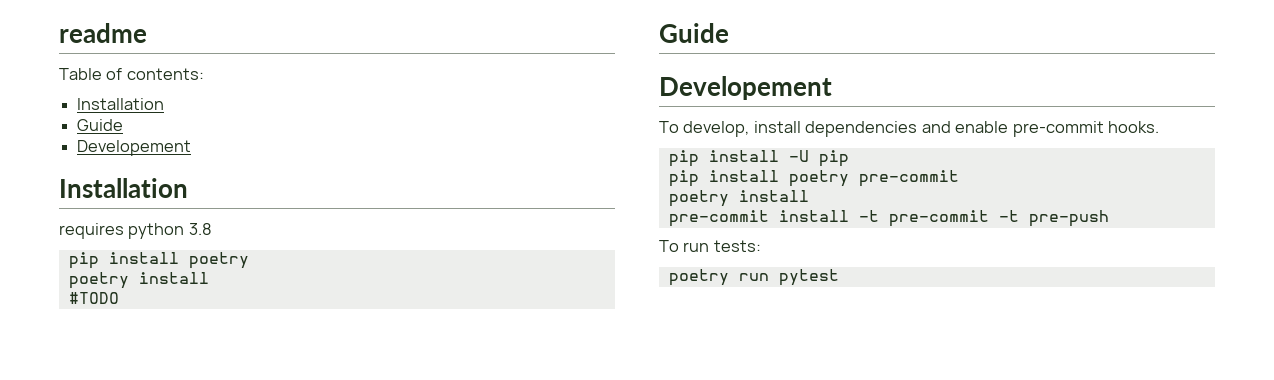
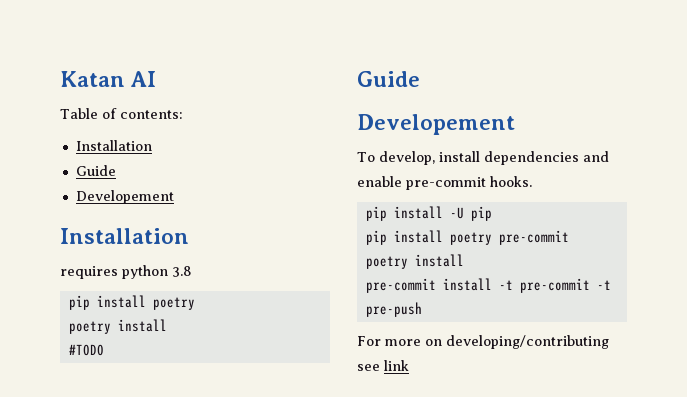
- readme
+ Katan AI
- To run tests:
- poetry run pytest
+ For more on developing/contributing see link

